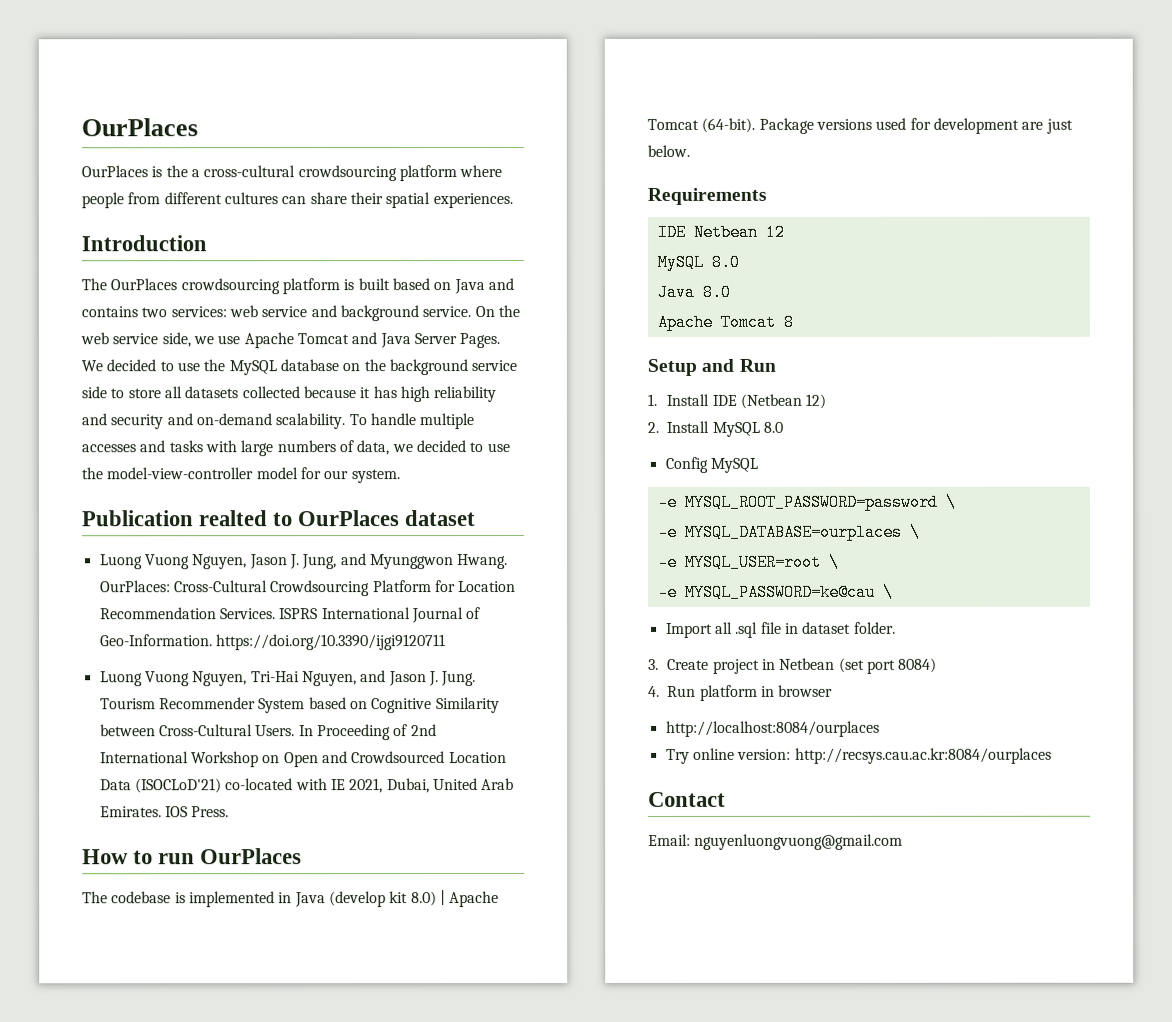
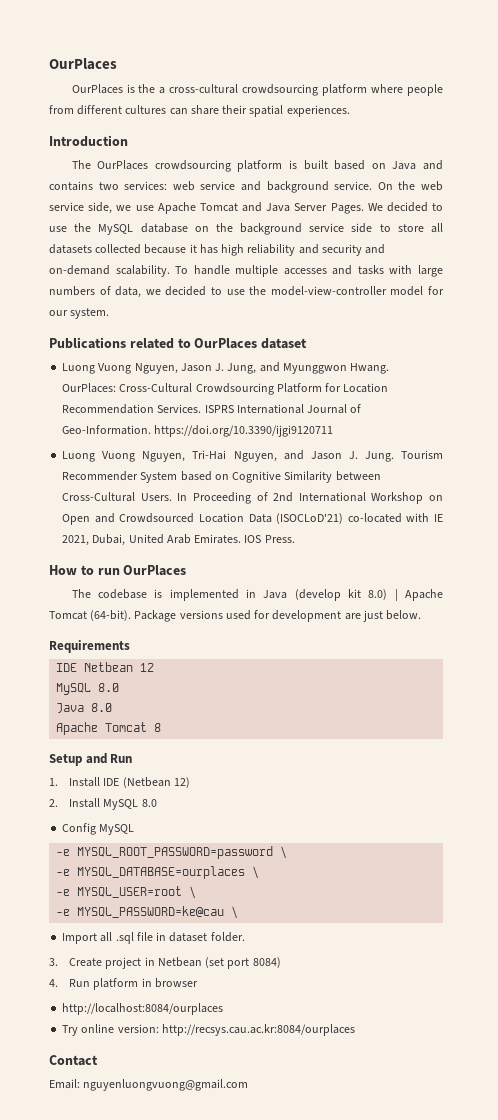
- Publication realted to OurPlaces dataset
+ Publications related to OurPlaces dataset

